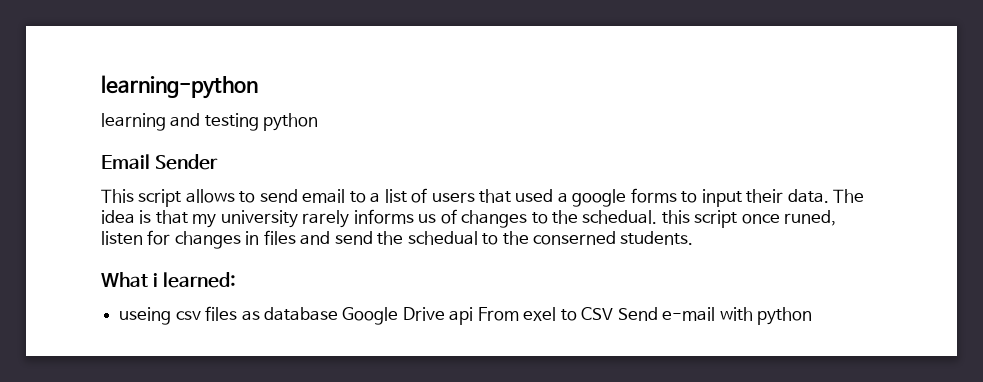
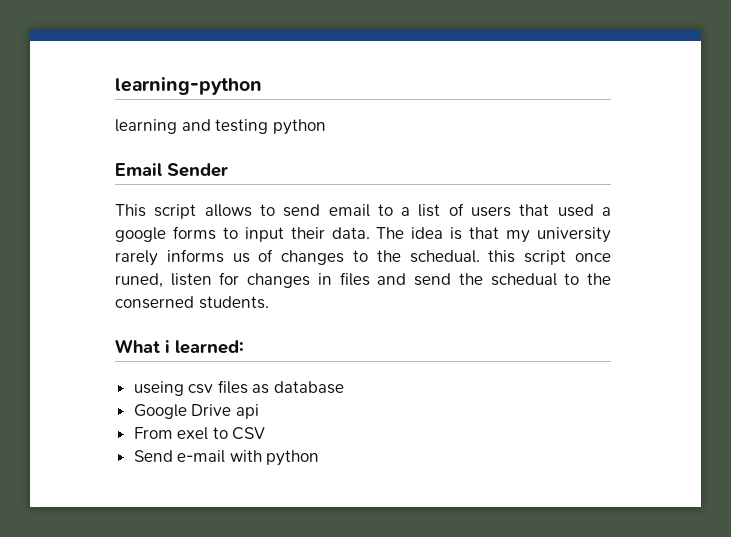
- useing csv files as database Google Drive api From exel to CSV Send e-mail with python
+ useing csv files as database
+ Google Drive api
+ From exel to CSV
+ Send e-mail with python

